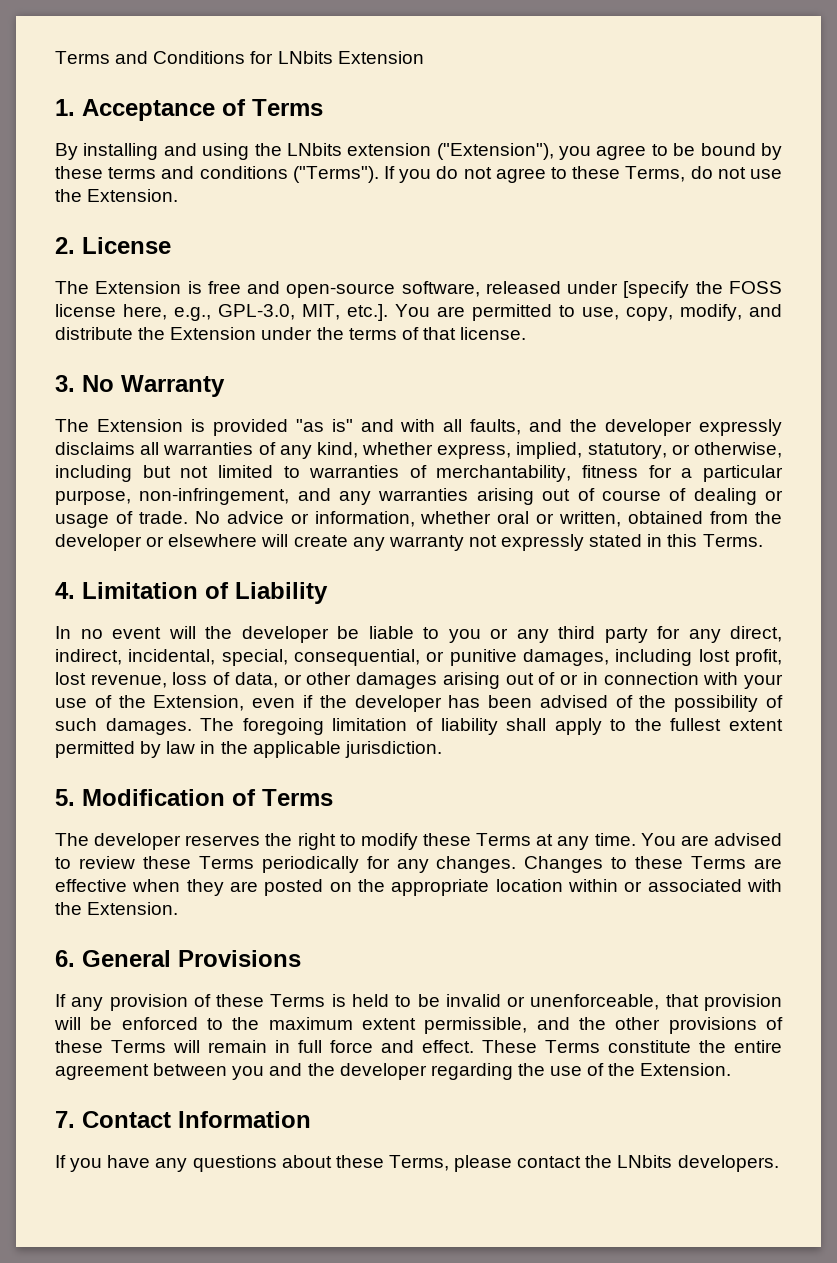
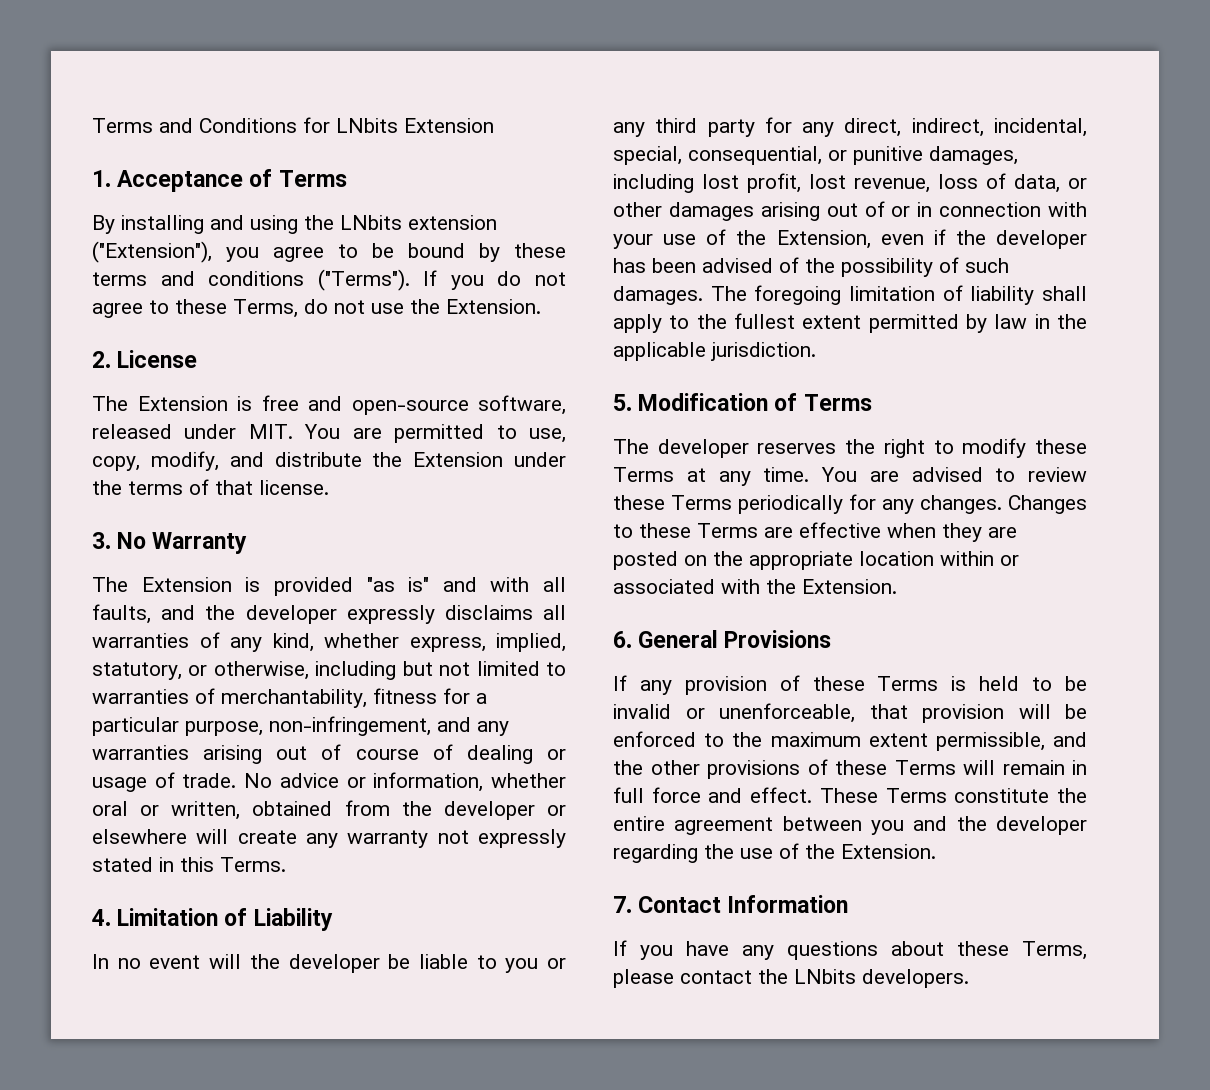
- The Extension is free and open-source software, released under [specify the FOSS license here, e.g., GPL-3.0, MIT, etc.]. You are permitted to use, copy, modify, and distribute the Extension under the terms of that license.
+ The Extension is free and open-source software, released under MIT. You are permitted to use, copy, modify, and distribute the Extension under the terms of that license.

